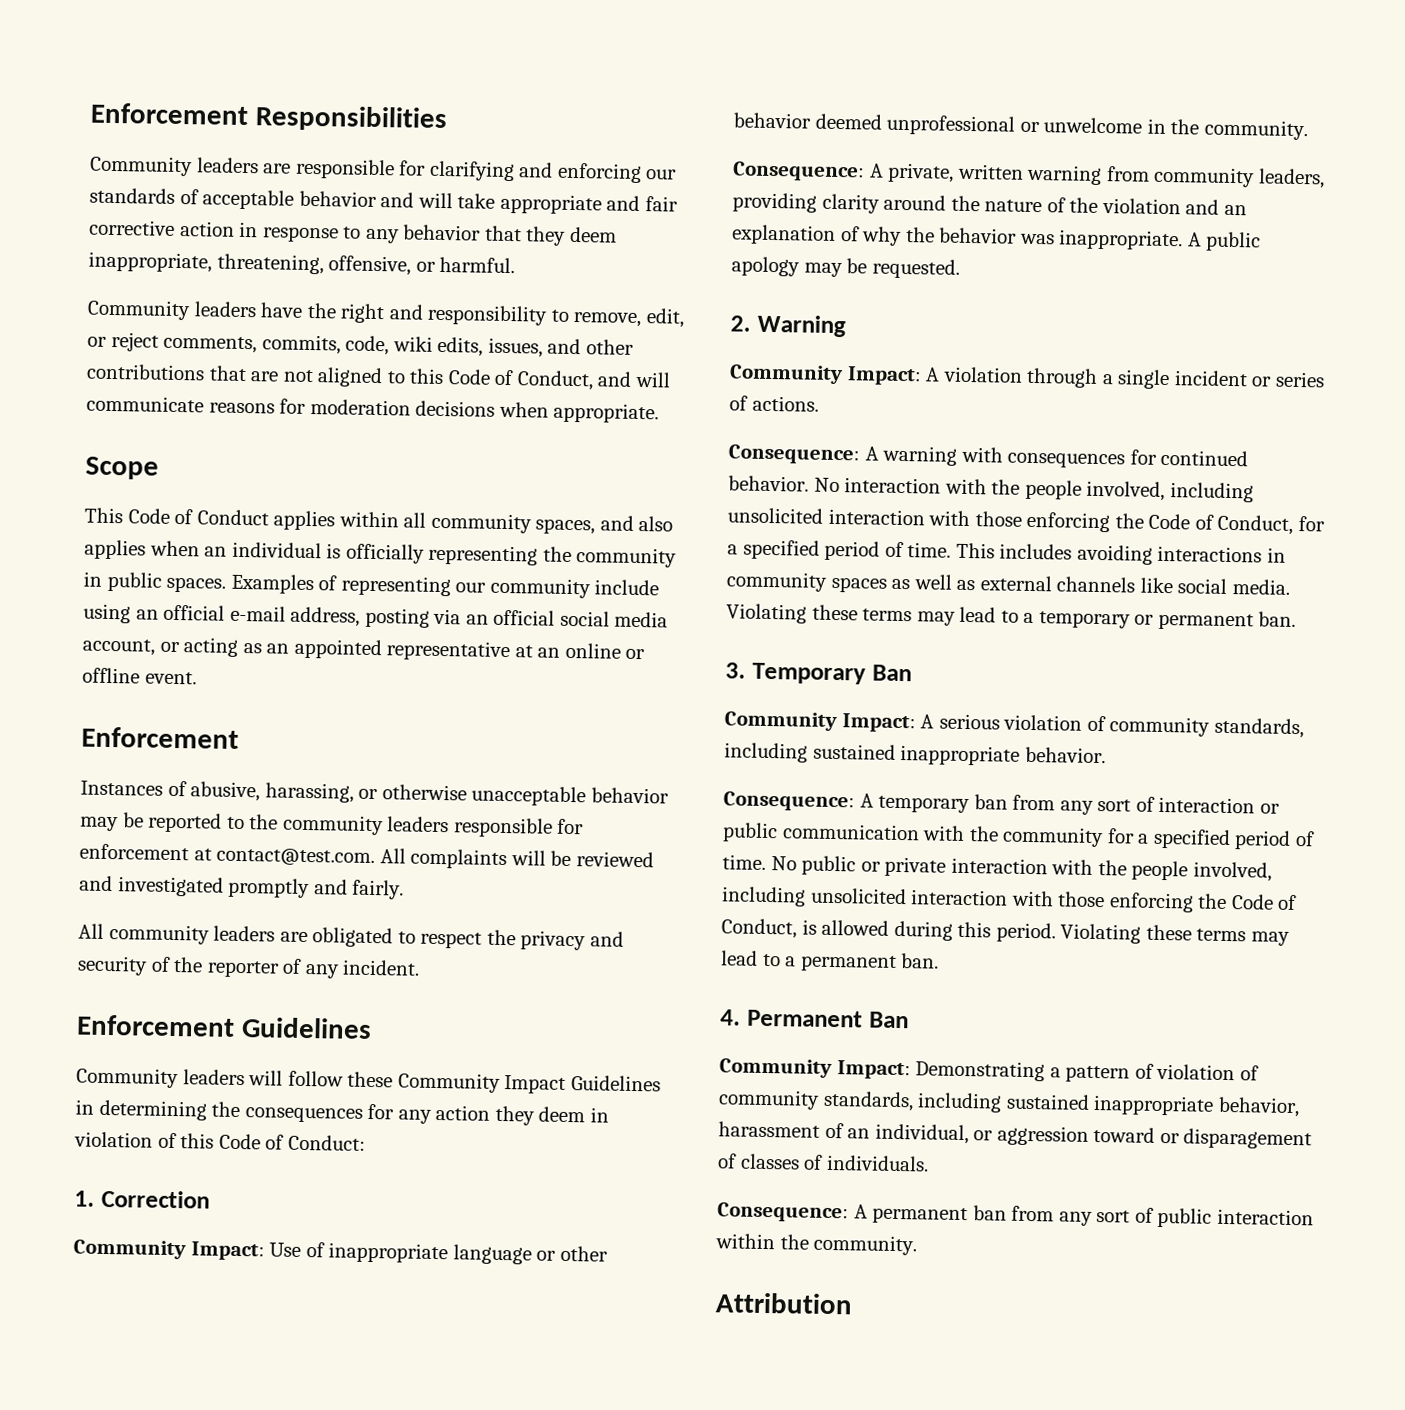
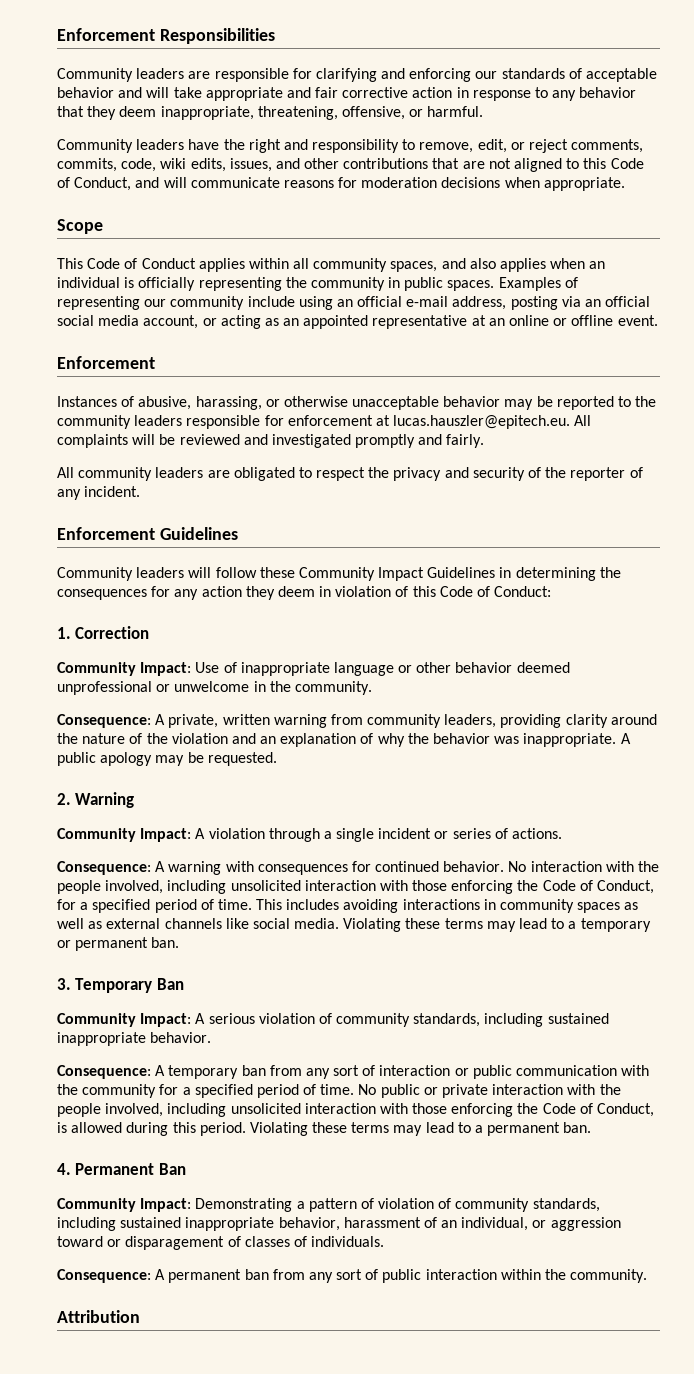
- Instances of abusive, harassing, or otherwise unacceptable behavior may be reported to the community leaders responsible for enforcement at contact@test.com. All complaints will be reviewed and investigated promptly and fairly.
+ Instances of abusive, harassing, or otherwise unacceptable behavior may be reported to the community leaders responsible for enforcement at lucas.hauszler@epitech.eu. All complaints will be reviewed and investigated promptly and fairly.

